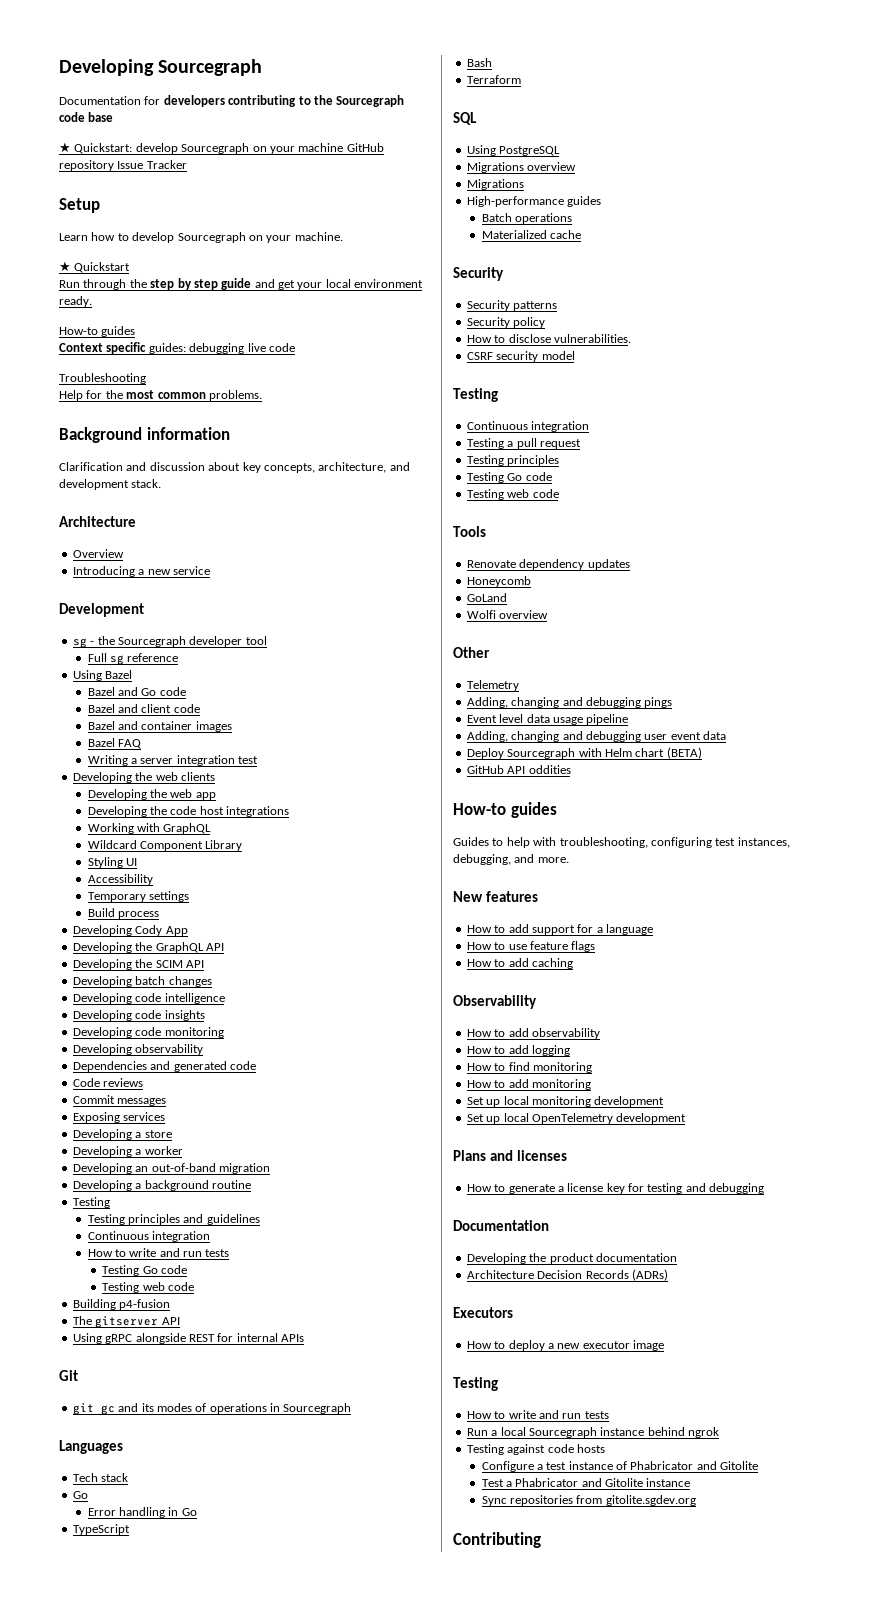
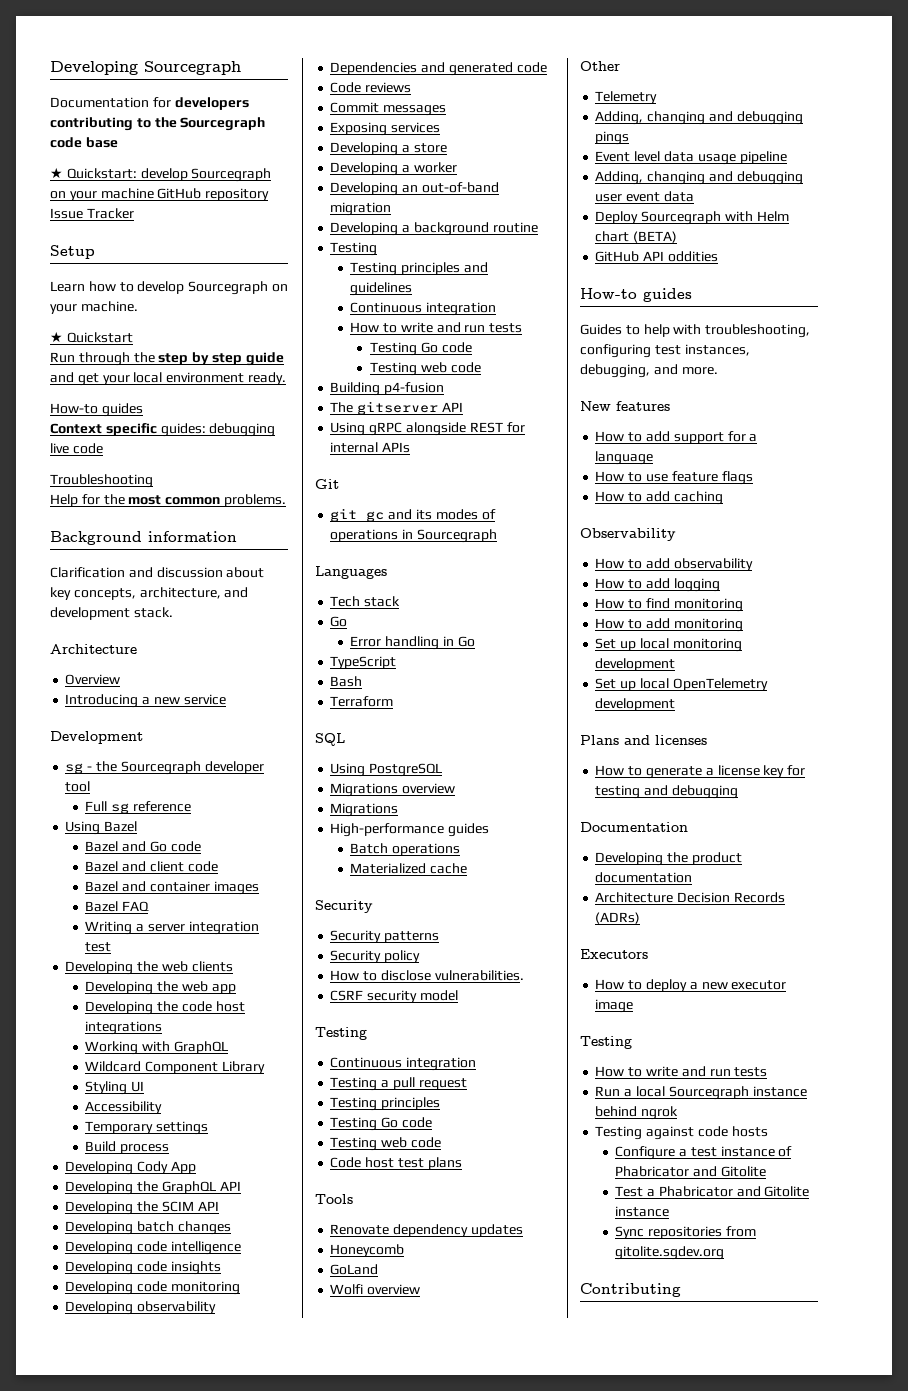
+ Code host test plans

